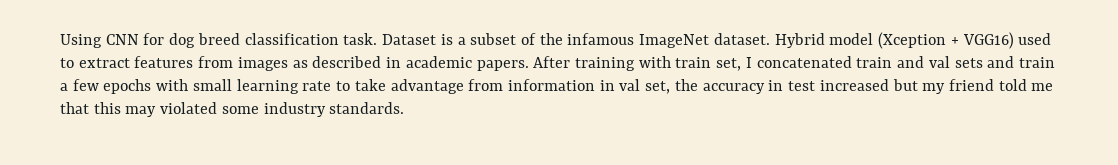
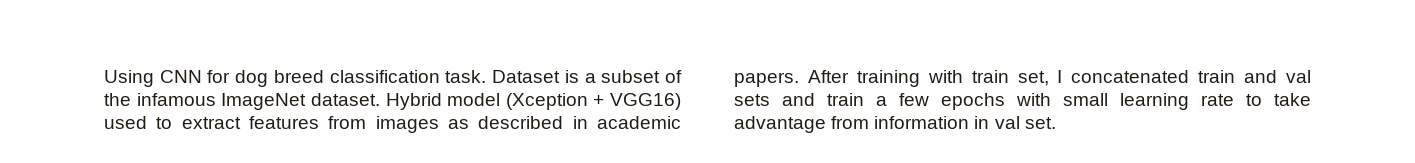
- After training with train set, I concatenated train and val sets and train a few epochs with small learning rate to take advantage from information in val set, the accuracy in test increased but my friend told me that this may violated some industry standards.
+ After training with train set, I concatenated train and val sets and train a few epochs with small learning rate to take advantage from information in val set.

